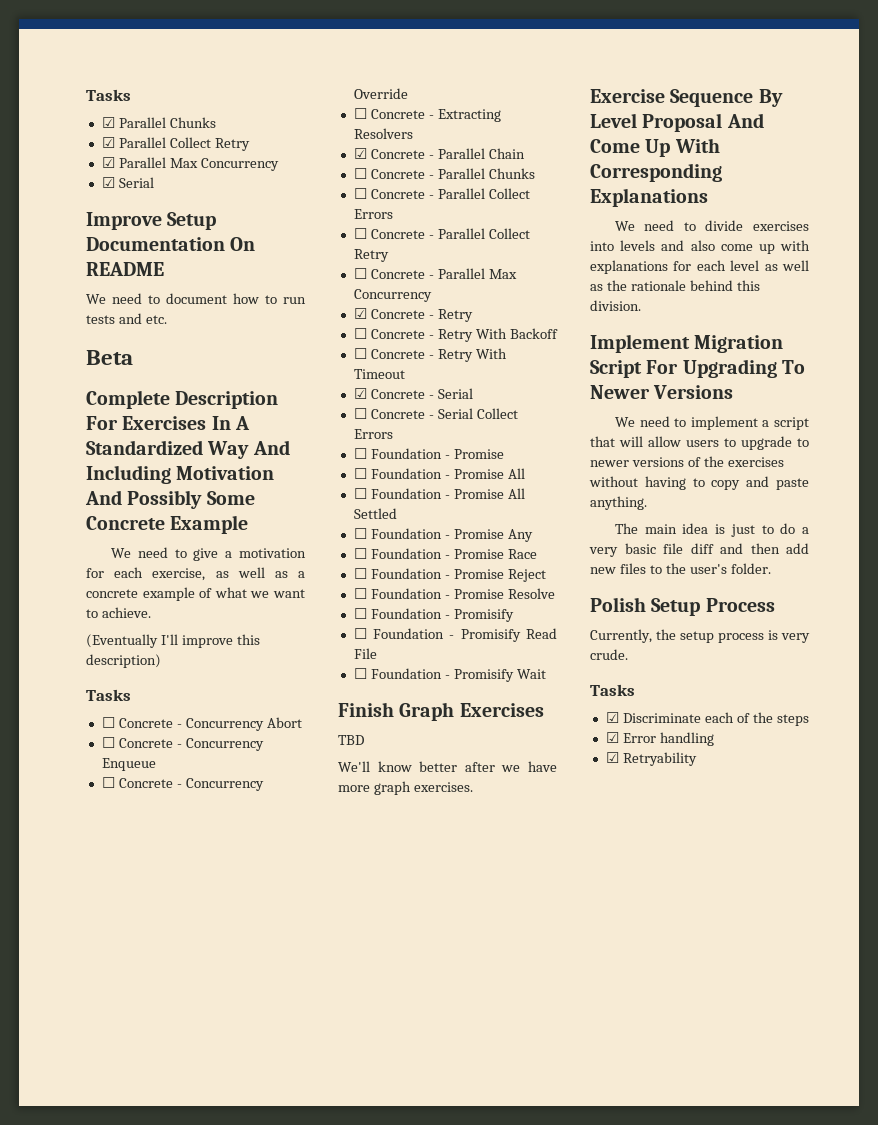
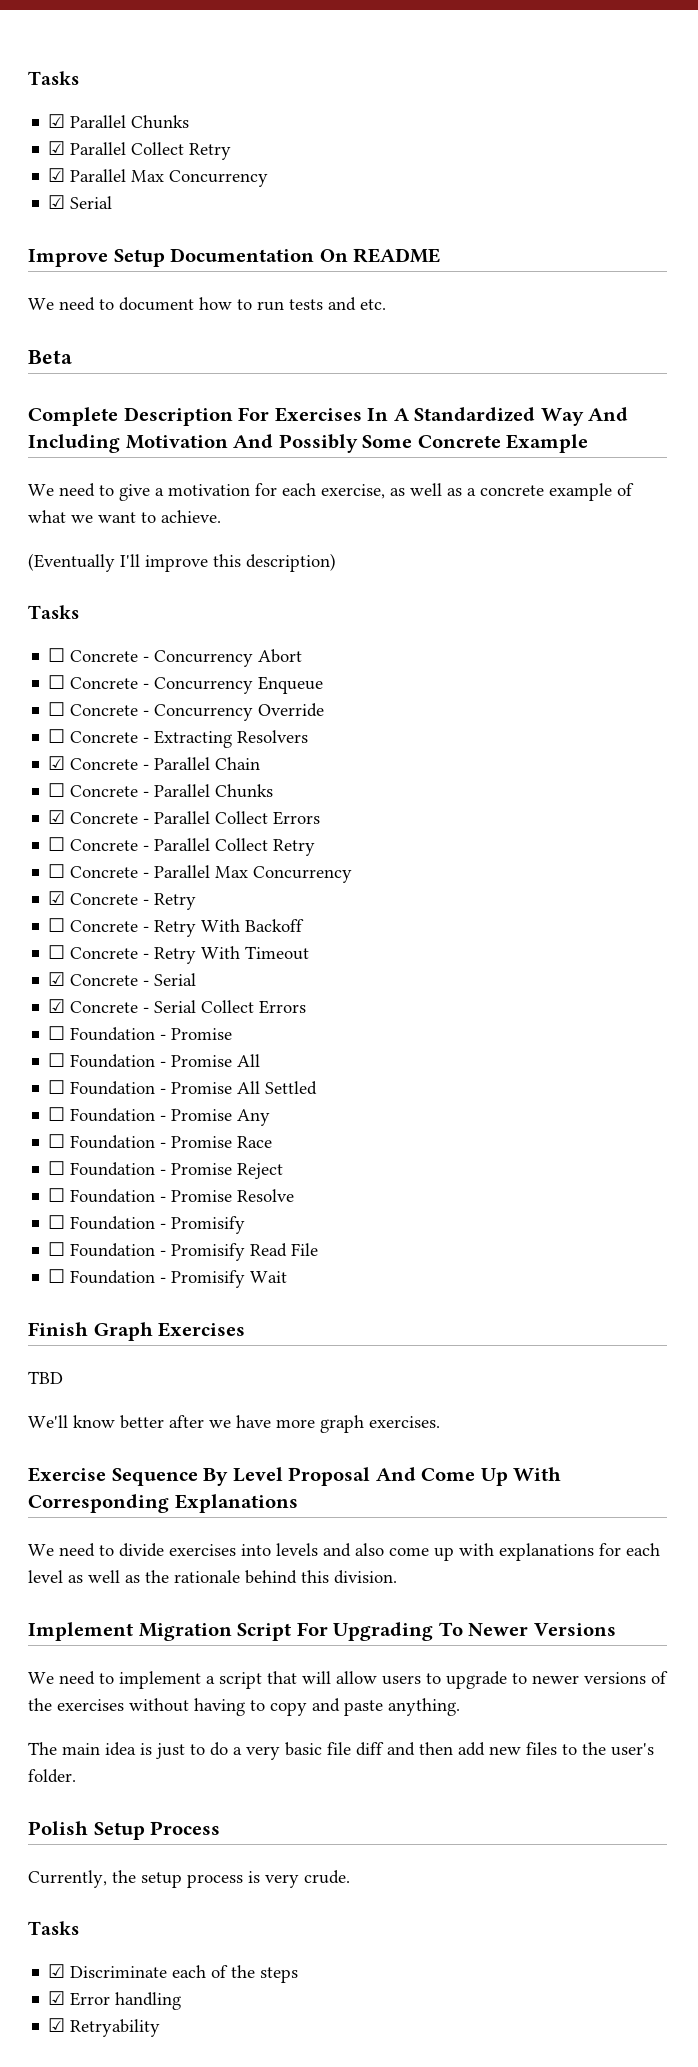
- ☐ Concrete - Parallel Collect Errors
+ ☑ Concrete - Parallel Collect Errors
- ☐ Concrete - Serial Collect Errors
+ ☑ Concrete - Serial Collect Errors

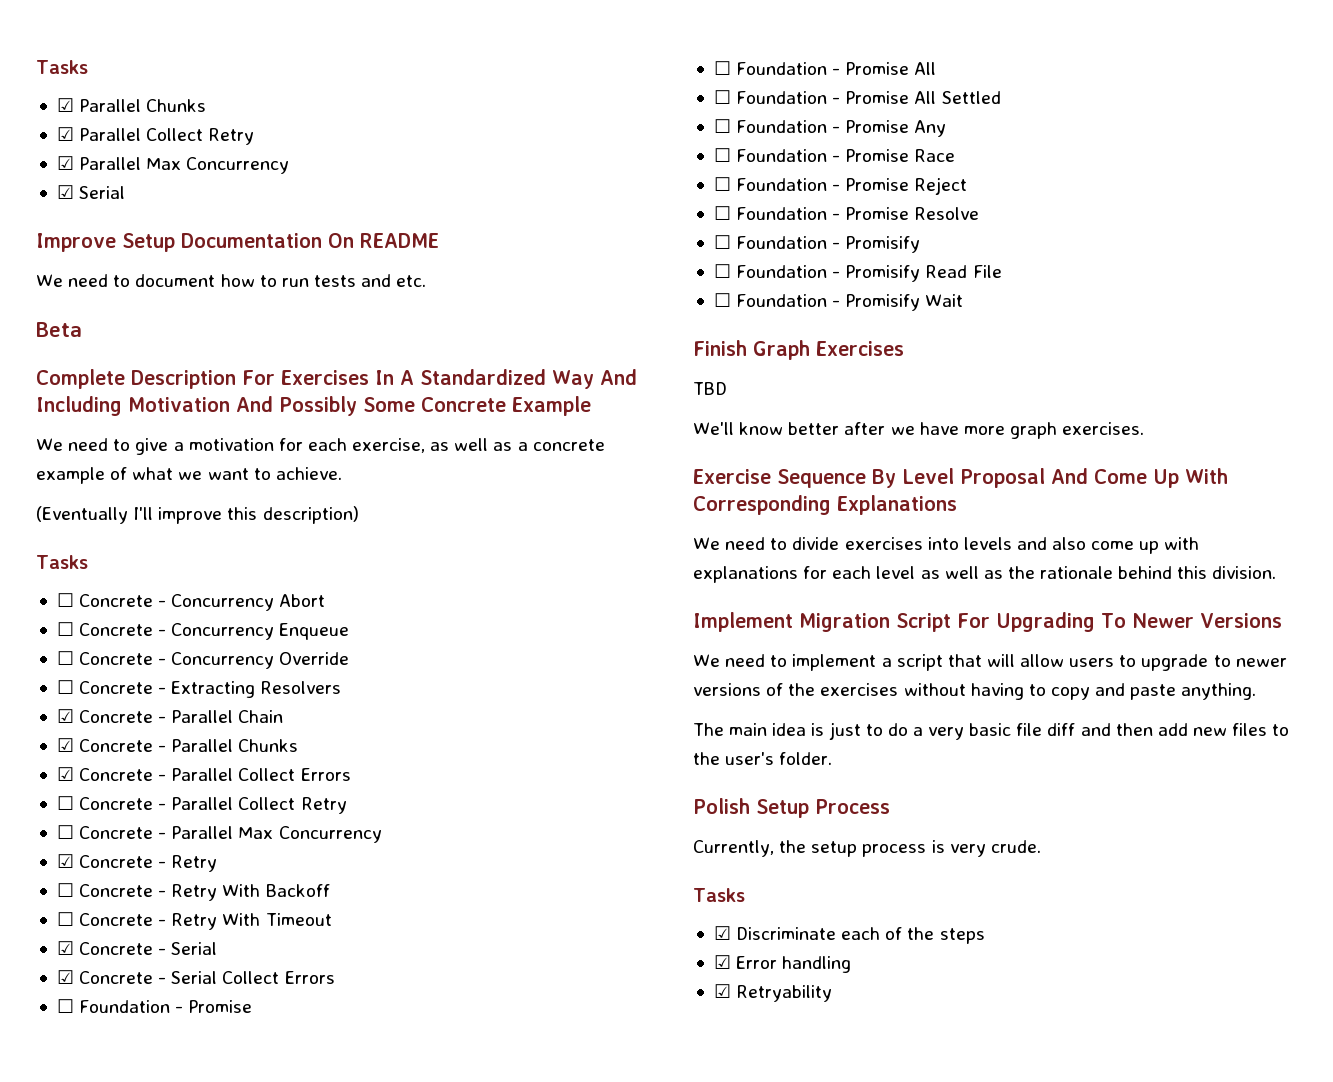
- ☐ Concrete - Parallel Chunks
+ ☑ Concrete - Parallel Chunks

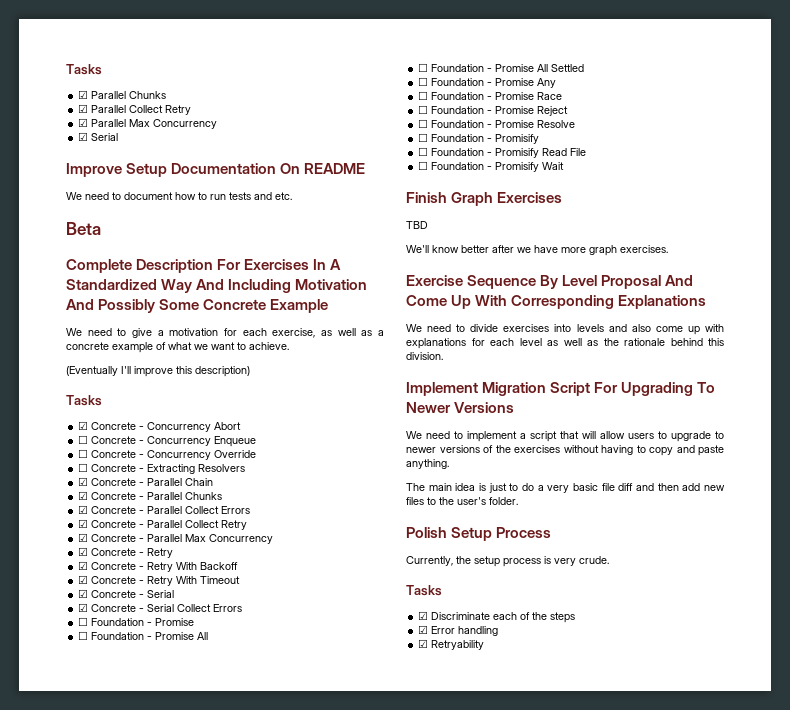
- ☐ Concrete - Concurrency Abort
+ ☑ Concrete - Concurrency Abort
- ☐ Concrete - Parallel Collect Retry
+ ☑ Concrete - Parallel Collect Retry
- ☐ Concrete - Parallel Max Concurrency
+ ☑ Concrete - Parallel Max Concurrency
- ☐ Concrete - Retry With Backoff
+ ☑ Concrete - Retry With Backoff
- ☐ Concrete - Retry With Timeout
+ ☑ Concrete - Retry With Timeout

